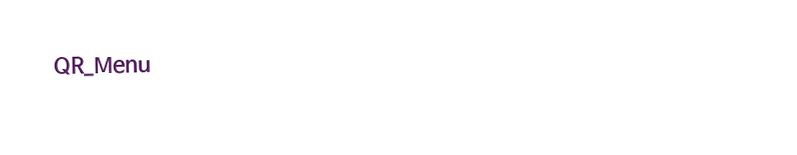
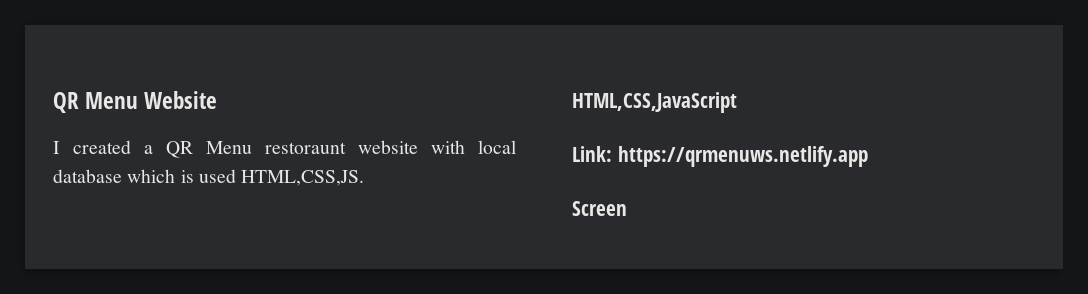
- QR_Menu
+ QR Menu Website
+ I created a QR Menu restoraunt website with local database which is used HTML,CSS,JS.
+ HTML,CSS,JavaScript
+ Link: https://qrmenuws.netlify.app
+ Screen

